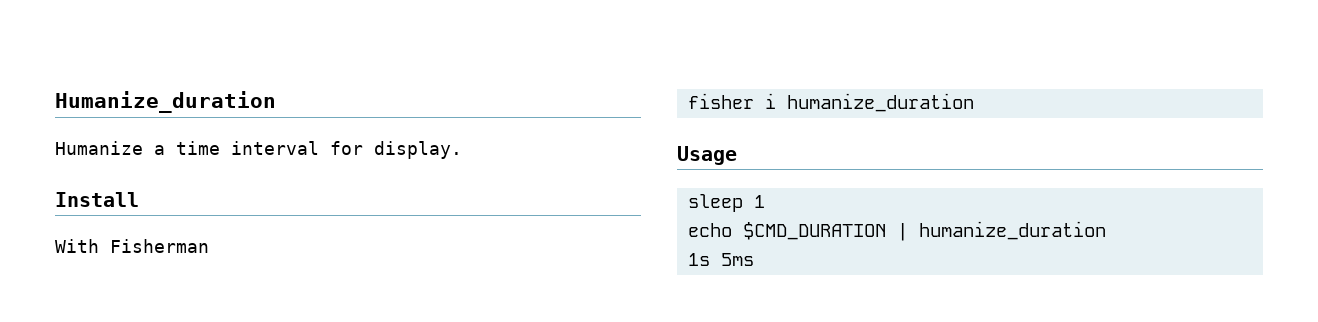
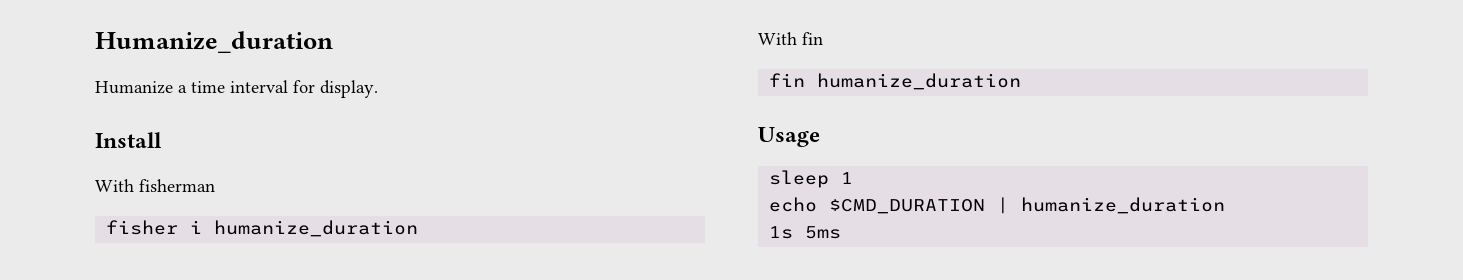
- With Fisherman
+ With fisherman
+ With fin
+ fin humanize_duration

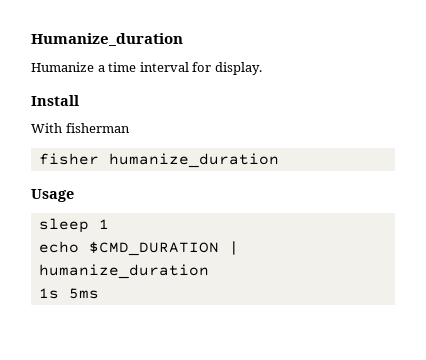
- fisher i humanize_duration
- With fin
- fin humanize_duration
+ fisher humanize_duration

